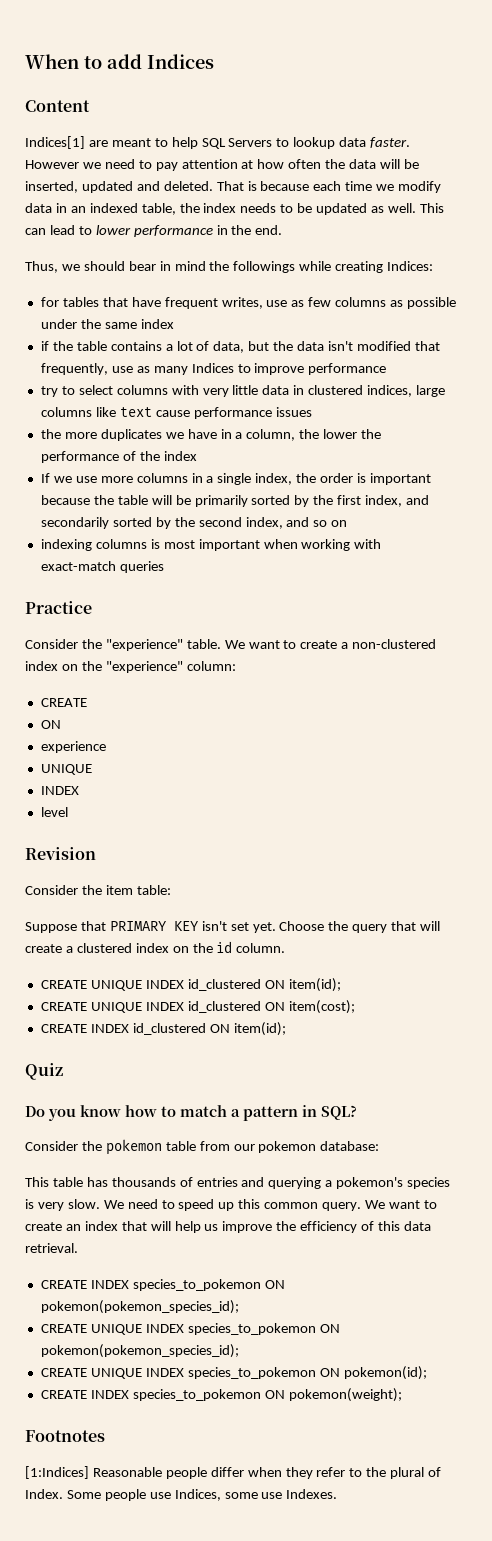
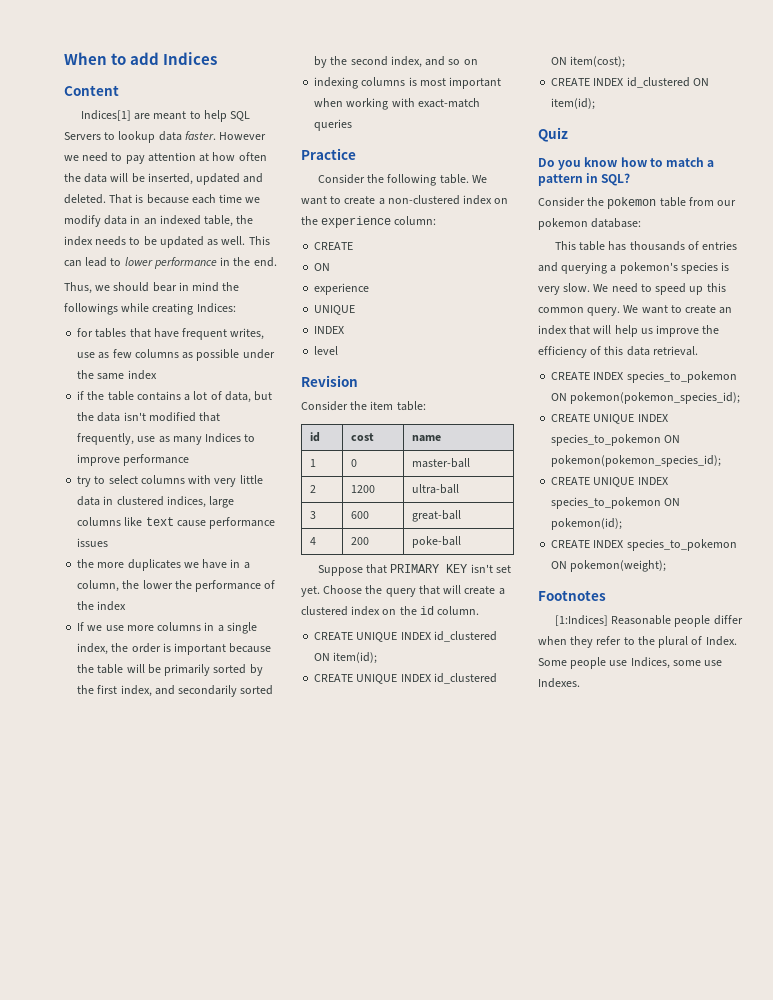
- Consider the "experience" table.
+ Consider the following table.
- We want to create a non-clustered index on the "experience" column:
+ We want to create a non-clustered index on the experience column:
+ id | cost | name
+ 1 | 0 | master-ball
+ 2 | 1200 | ultra-ball
+ 3 | 600 | great-ball
+ 4 | 200 | poke-ball

